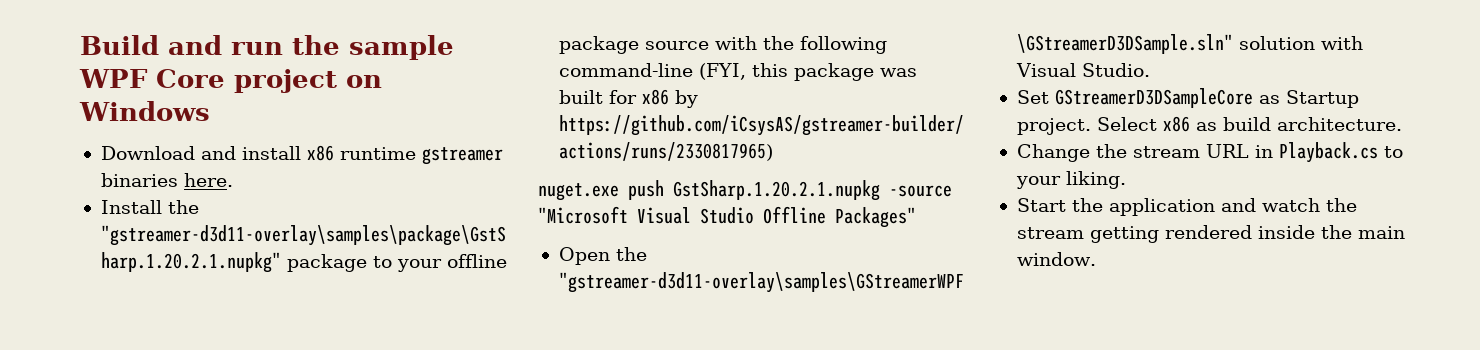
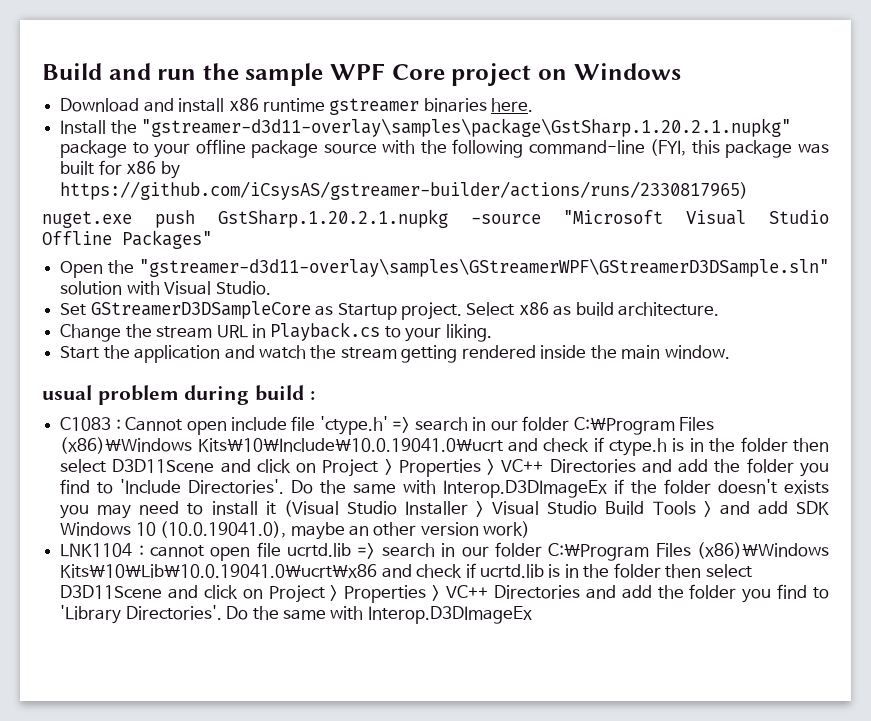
+ usual problem during build :
+ C1083 : Cannot open include file 'ctype.h' => search in our folder C:\Program Files (x86)\Windows Kits\10\Include\10.0.19041.0\ucrt and check if ctype.h is in the folder then select D3D11Scene and click on Project > Properties > VC++ Directories and add the folder you find to 'Include Directories'. Do the same with Interop.D3DImageEx if the folder doesn't exists you may need to install it (Visual Studio Installer > Visual Studio Build Tools > and add SDK Windows 10 (10.0.19041.0), maybe an other version work)
+ LNK1104 : cannot open file ucrtd.lib => search in our folder C:\Program Files (x86)\Windows Kits\10\Lib\10.0.19041.0\ucrt\x86 and check if ucrtd.lib is in the folder then select D3D11Scene and click on Project > Properties > VC++ Directories and add the folder you find to 'Library Directories'. Do the same with Interop.D3DImageEx

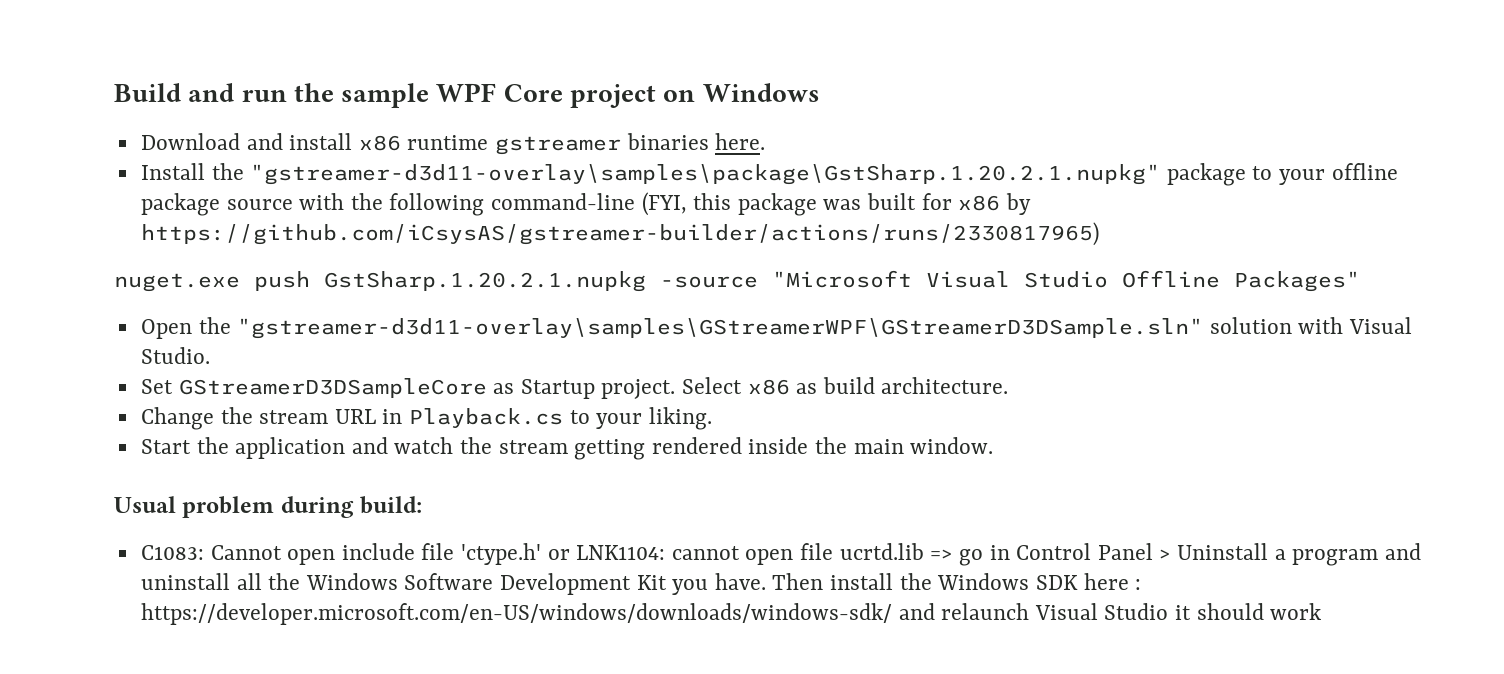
- usual problem during build :
- C1083 : Cannot open include file 'ctype.h' => search in our folder C:\Program Files (x86)\Windows Kits\10\Include\10.0.19041.0\ucrt and check if ctype.h is in the folder then select D3D11Scene and click on Project > Properties > VC++ Directories and add the folder you find to 'Include Directories'. Do the same with Interop.D3DImageEx if the folder doesn't exists you may need to install it (Visual Studio Installer > Visual Studio Build Tools > and add SDK Windows 10 (10.0.19041.0), maybe an other version work)
- LNK1104 : cannot open file ucrtd.lib => search in our folder C:\Program Files (x86)\Windows Kits\10\Lib\10.0.19041.0\ucrt\x86 and check if ucrtd.lib is in the folder then select D3D11Scene and click on Project > Properties > VC++ Directories and add the folder you find to 'Library Directories'. Do the same with Interop.D3DImageEx
+ Usual problem during build:
+ C1083: Cannot open include file 'ctype.h' or LNK1104: cannot open file ucrtd.lib => go in Control Panel > Uninstall a program and uninstall all the Windows Software Development Kit you have. Then install the Windows SDK here : https://developer.microsoft.com/en-US/windows/downloads/windows-sdk/ and relaunch Visual Studio it should work

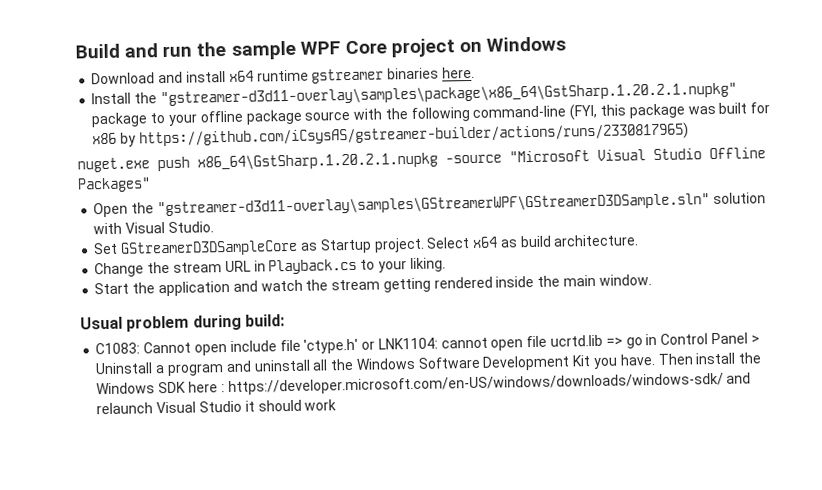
- Download and install x86 runtime gstreamer binaries here.
+ Download and install x64 runtime gstreamer binaries here.
- Install the "gstreamer-d3d11-overlay\samples\package\GstSharp.1.20.2.1.nupkg" package to your offline package source with the following command-line (FYI, this package was built for x86 by https://github.com/iCsysAS/gstreamer-builder/actions/runs/2330817965)
+ Install the "gstreamer-d3d11-overlay\samples\package\x86_64\GstSharp.1.20.2.1.nupkg" package to your offline package source with the following command-line (FYI, this package was built for x86 by https://github.com/iCsysAS/gstreamer-builder/actions/runs/2330817965)
- nuget.exe push GstSharp.1.20.2.1.nupkg -source "Microsoft Visual Studio Offline Packages"
+ nuget.exe push x86_64\GstSharp.1.20.2.1.nupkg -source "Microsoft Visual Studio Offline Packages"
- Select x86 as build architecture.
+ Select x64 as build architecture.

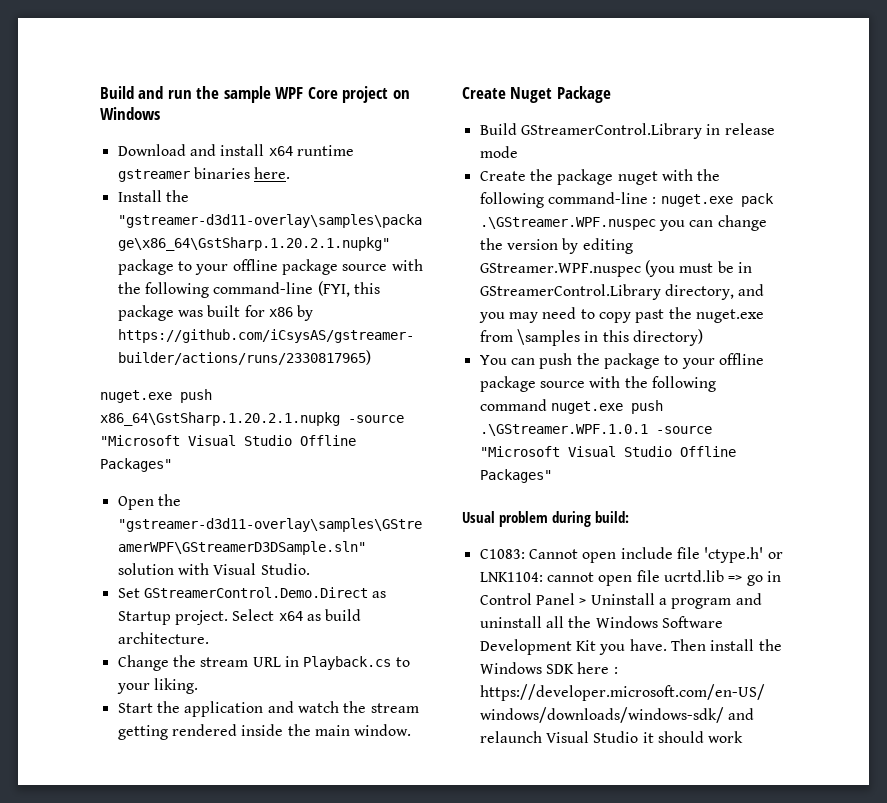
- Set GStreamerD3DSampleCore as Startup project.
+ Set GStreamerControl.Demo.Direct as Startup project.
+ Create Nuget Package
+ Build GStreamerControl.Library in release mode
+ Create the package nuget with the following command-line : nuget.exe pack .\GStreamer.WPF.nuspec you can change the version by editing GStreamer.WPF.nuspec (you must be in GStreamerControl.Library directory, and you may need to copy past the nuget.exe from \samples in this directory)
+ You can push the package to your offline package source with the following command nuget.exe push .\GStreamer.WPF.1.0.1 -source "Microsoft Visual Studio Offline Packages"

